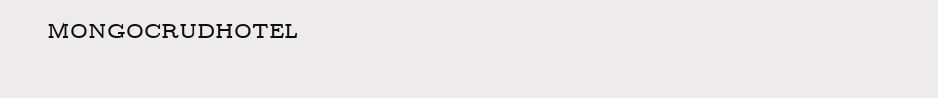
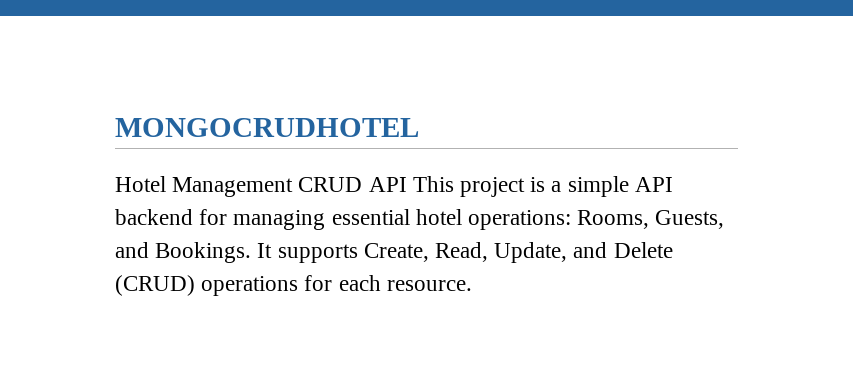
+ Hotel Management CRUD API This project is a simple API backend for managing essential hotel operations: Rooms, Guests, and Bookings. It supports Create, Read, Update, and Delete (CRUD) operations for each resource.

